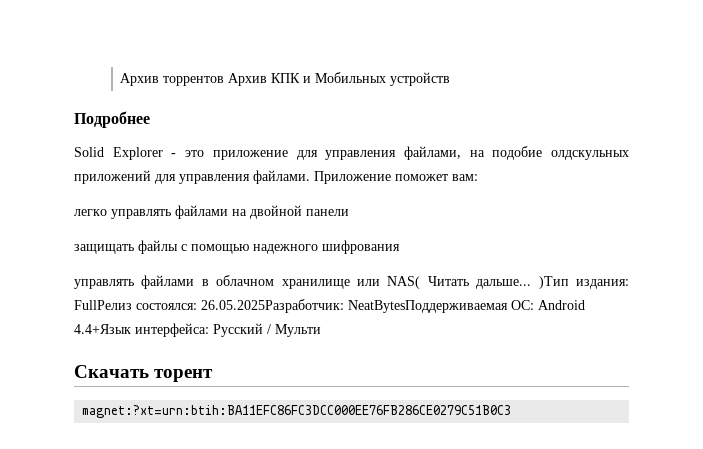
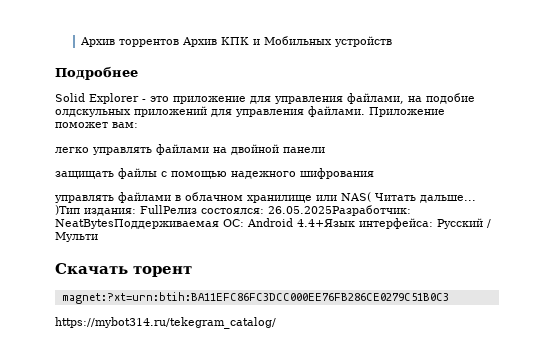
+ https://mybot314.ru/tekegram_catalog/

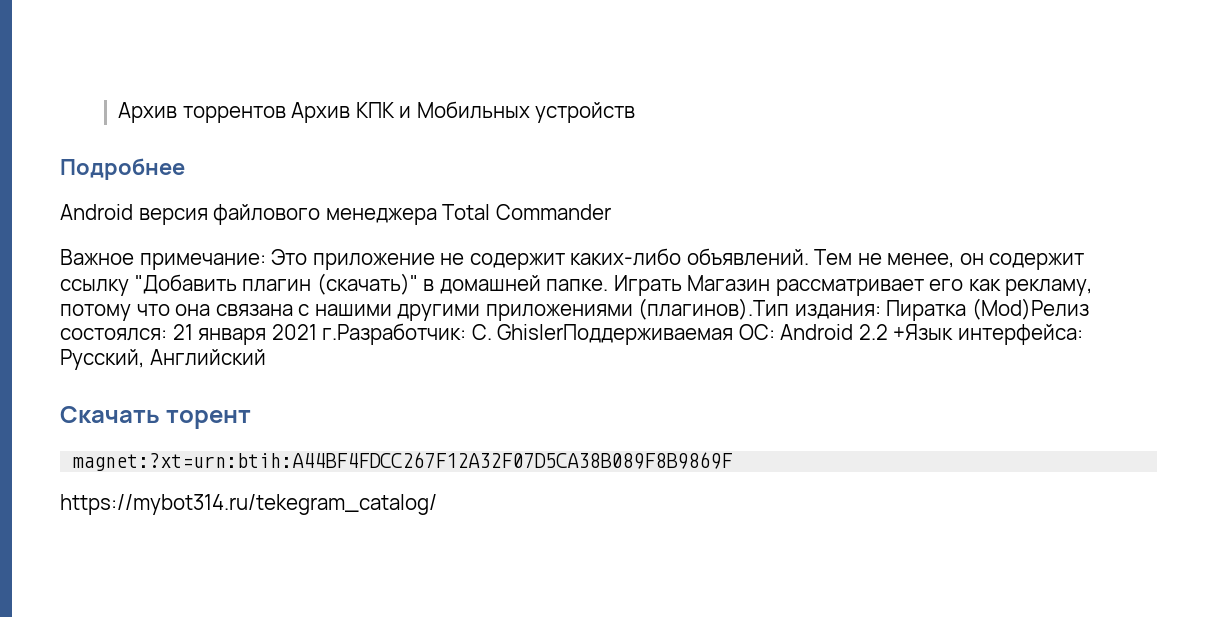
- Solid Explorer - это приложение для управления файлами, на подобие олдскульных приложений для управления файлами. Приложение поможет вам:
- легко управлять файлами на двойной панели
- защищать файлы с помощью надежного шифрования
- управлять файлами в облачном хранилище или NAS( Читать дальше... )Тип издания: FullРелиз состоялся: 26.05.2025Разработчик: NeatBytesПоддерживаемая ОС: Android 4.4+Язык интерфейса: Русский / Мульти
+ Android версия файлового менеджера Total Commander
+ Важное примечание: Это приложение не содержит каких-либо объявлений. Тем не менее, он содержит ссылку "Добавить плагин (скачать)" в домашней папке. Играть Магазин рассматривает его как рекламу, потому что она связана с нашими другими приложениями (плагинов).Тип издания: Пиратка (Mod)Релиз состоялся: 21 января 2021 г.Разработчик: C. GhislerПоддерживаемая ОС: Android 2.2 +Язык интерфейса: Русский, Английский
- magnet:?xt=urn:btih:BA11EFC86FC3DCC000EE76FB286CE0279C51B0C3
+ magnet:?xt=urn:btih:A44BF4FDCC267F12A32F07D5CA38B089F8B9869F

